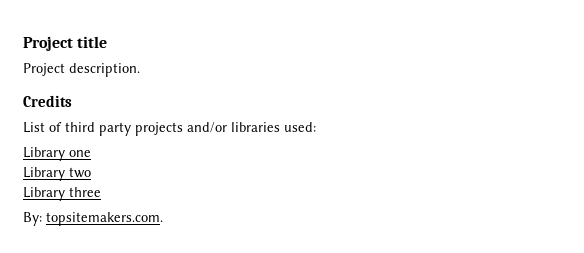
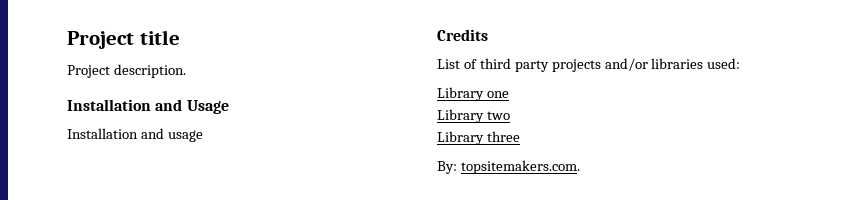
+ Installation and Usage
+ Installation and usage

